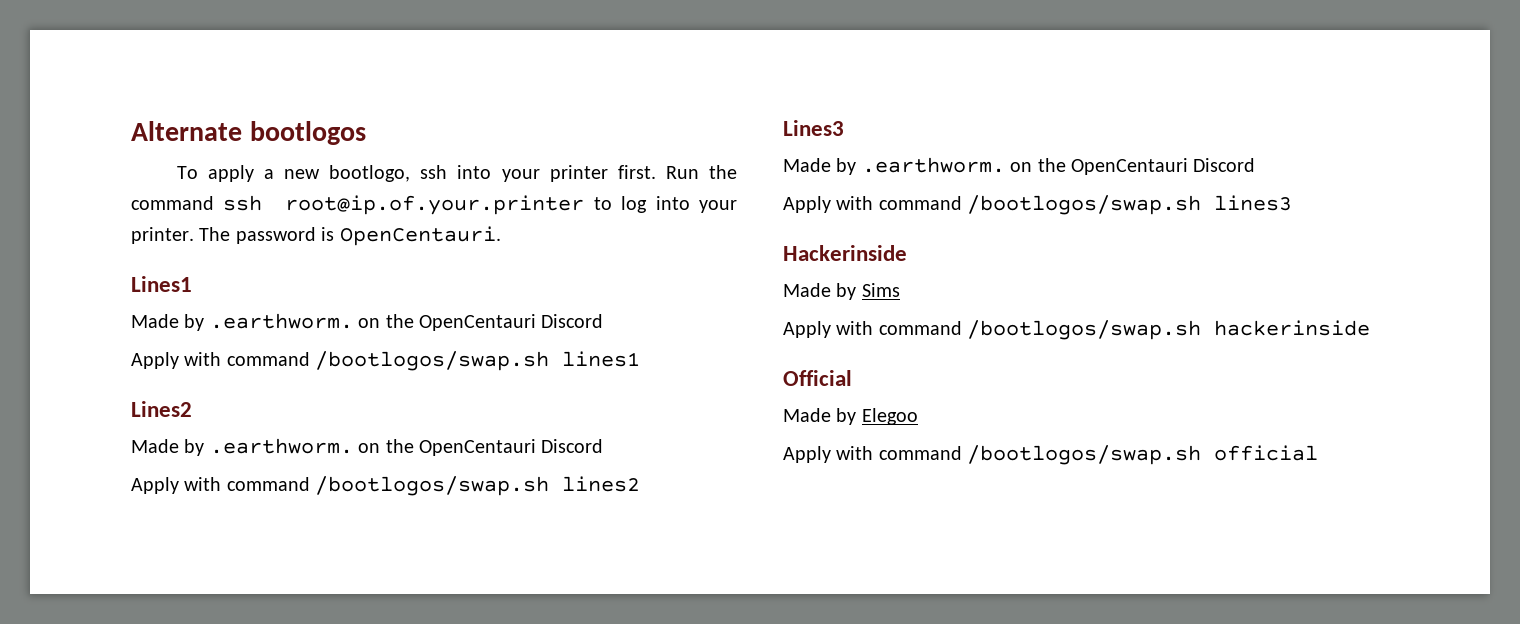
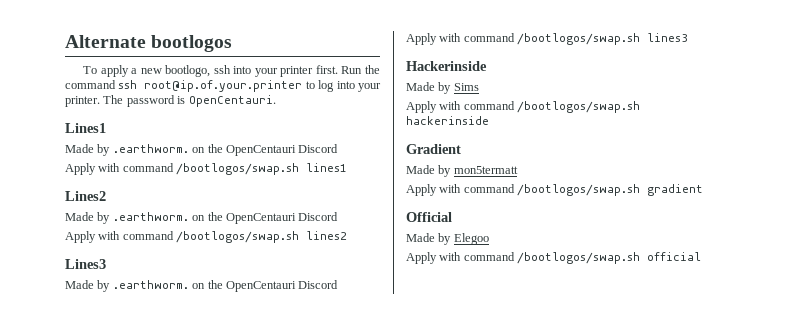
+ Gradient
+ Made by mon5termatt
+ Apply with command /bootlogos/swap.sh gradient

